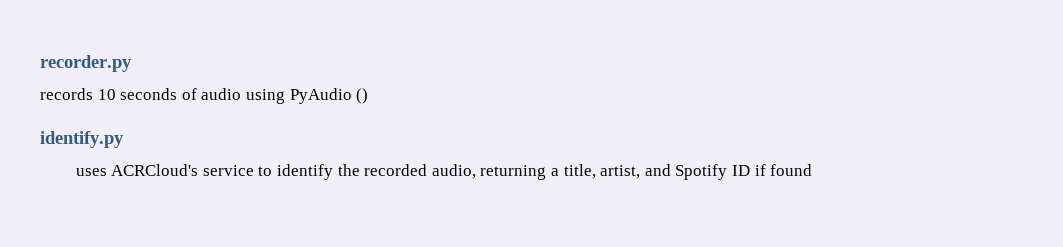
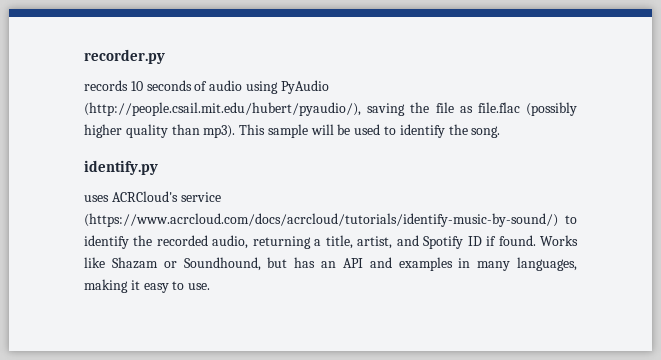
- records 10 seconds of audio using PyAudio ()
+ records 10 seconds of audio using PyAudio (http://people.csail.mit.edu/hubert/pyaudio/), saving the file as file.flac (possibly higher quality than mp3). This sample will be used to identify the song.
- uses ACRCloud's service to identify the recorded audio, returning a title, artist, and Spotify ID if found
+ uses ACRCloud's service (https://www.acrcloud.com/docs/acrcloud/tutorials/identify-music-by-sound/) to identify the recorded audio, returning a title, artist, and Spotify ID if found. Works like Shazam or Soundhound, but has an API and examples in many languages, making it easy to use.

